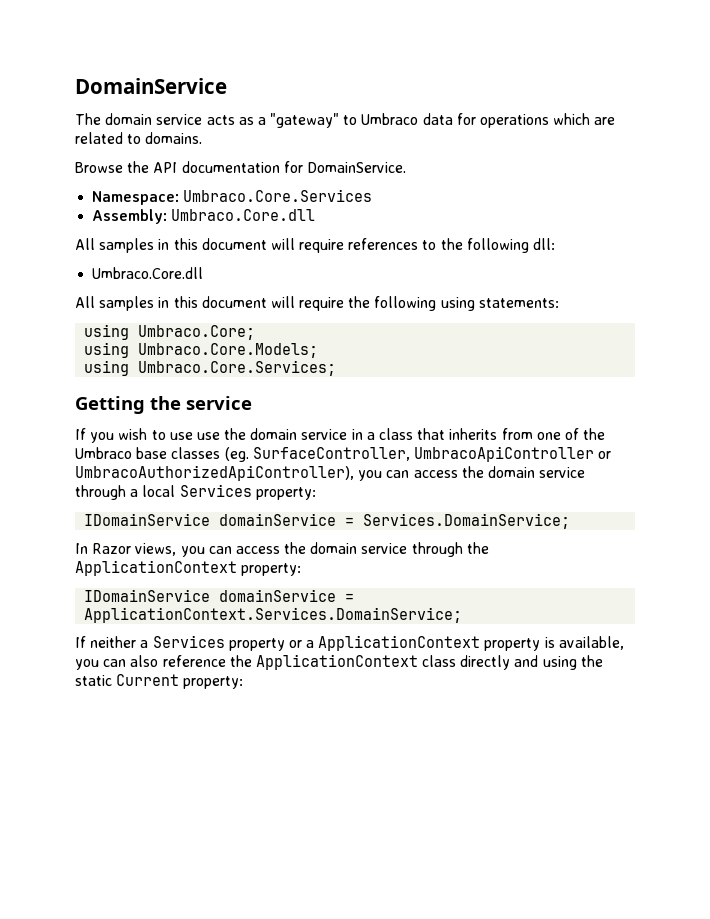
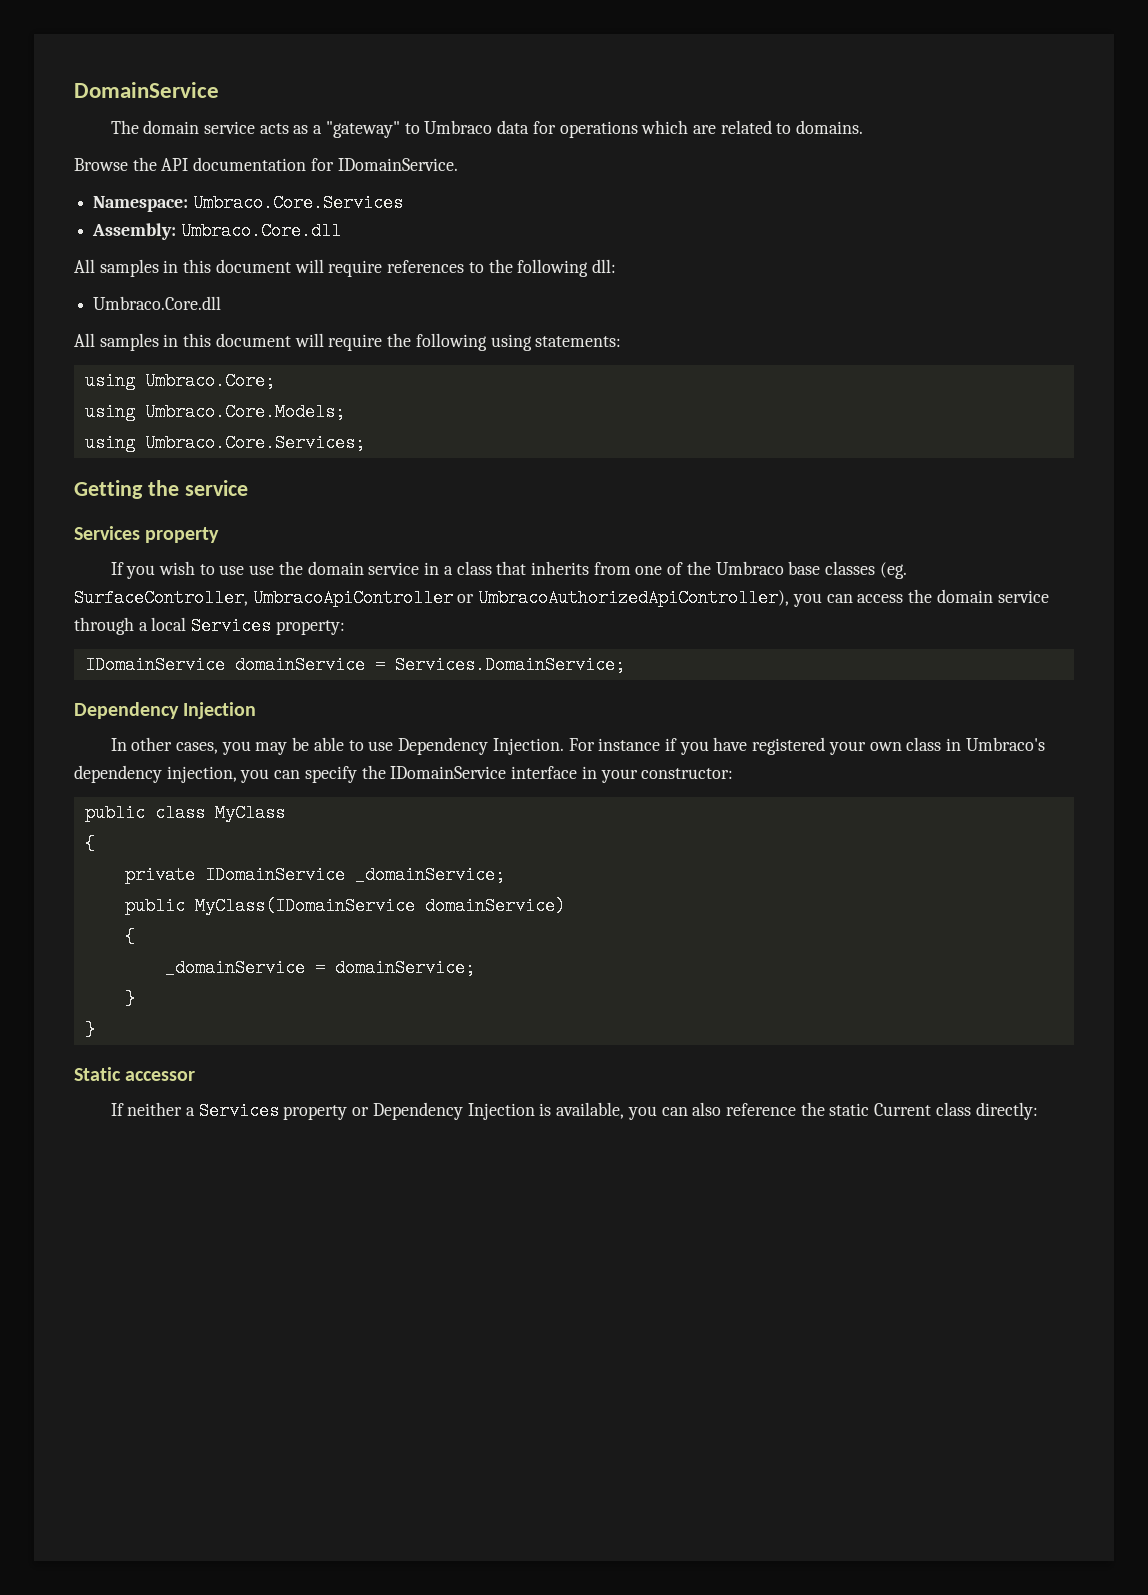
- Browse the API documentation for DomainService.
+ Browse the API documentation for IDomainService.
  Getting the service
+ Services property
  IDomainService domainService = Services.DomainService;
+ Dependency Injection
- In Razor views, you can access the domain service through the ApplicationContext property:
- IDomainService domainService = ApplicationContext.Services.DomainService;
+ In other cases, you may be able to use Dependency Injection. For instance if you have registered your own class in Umbraco's dependency injection, you can specify the IDomainService interface in your constructor:
+ public class MyClass
+ {
+ private IDomainService _domainService;
+ public MyClass(IDomainService domainService)
+ {
+ _domainService = domainService;
+ }
+ }
+ Static accessor
- If neither a Services property or a ApplicationContext property is available, you can also reference the ApplicationContext class directly and using the static Current property:
+ If neither a Services property or Dependency Injection is available, you can also reference the static Current class directly:

